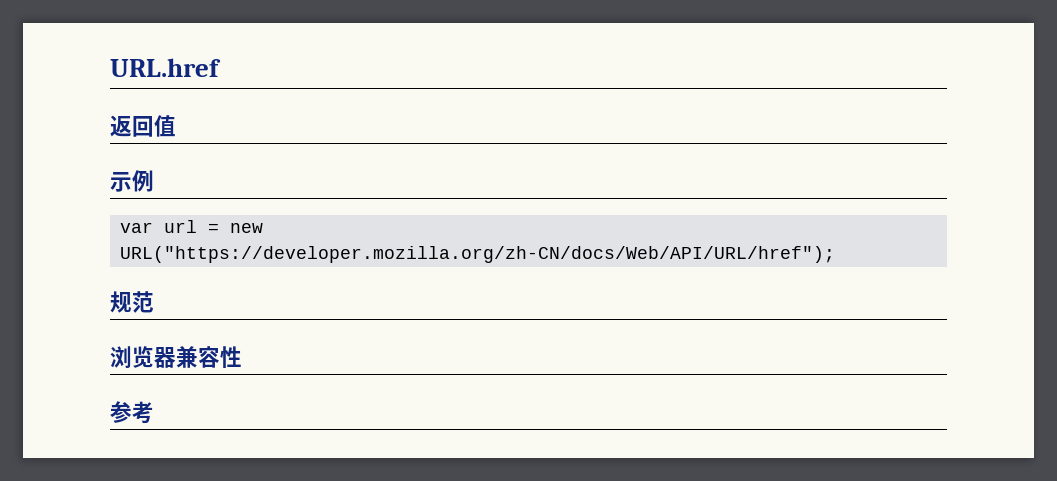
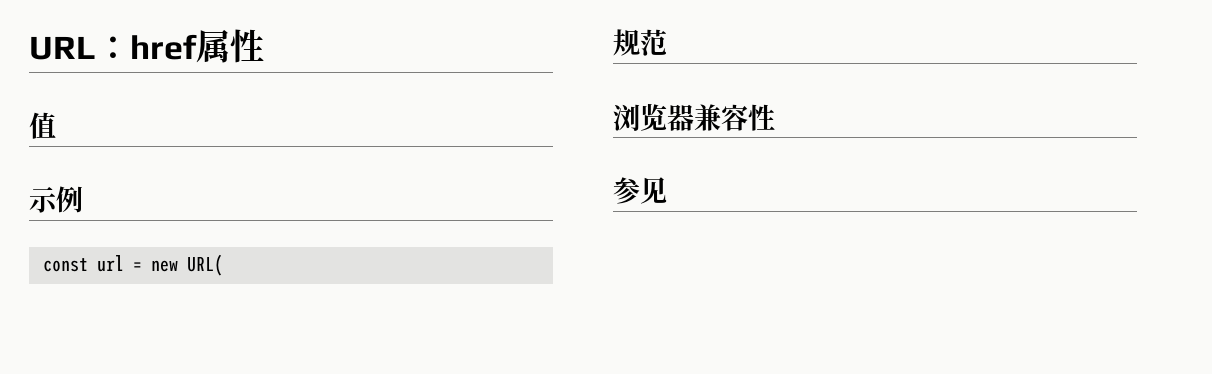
- URL.href
- 返回值
+ URL：href属性
+ 值
- var url = new URL("https://developer.mozilla.org/zh-CN/docs/Web/API/URL/href");
+ const url = new URL(
- 参考
+ 参见

